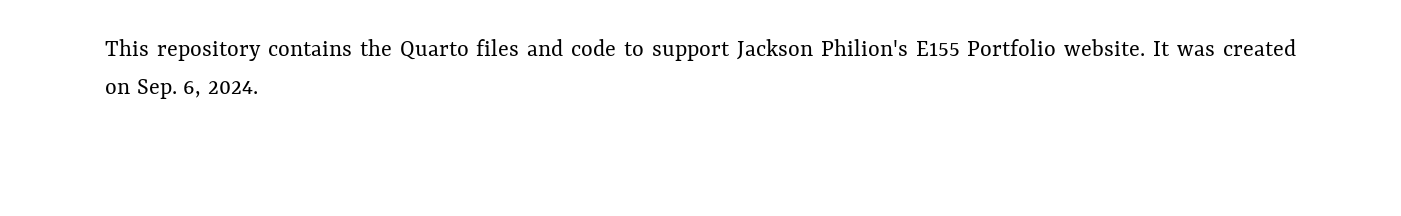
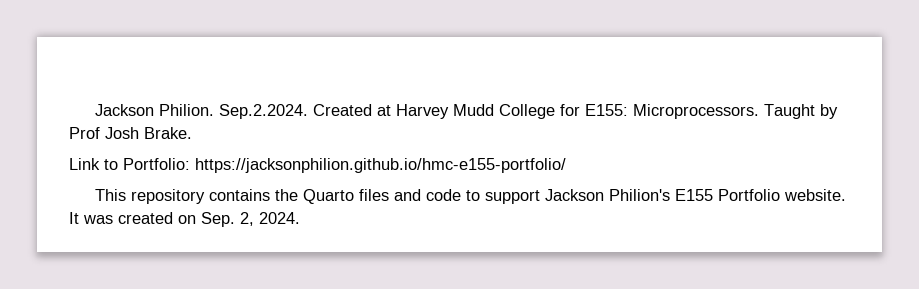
+ Jackson Philion. Sep.2.2024. Created at Harvey Mudd College for E155: Microprocessors. Taught by Prof Josh Brake.
+ Link to Portfolio: https://jacksonphilion.github.io/hmc-e155-portfolio/
- It was created on Sep. 6, 2024.
+ It was created on Sep. 2, 2024.

